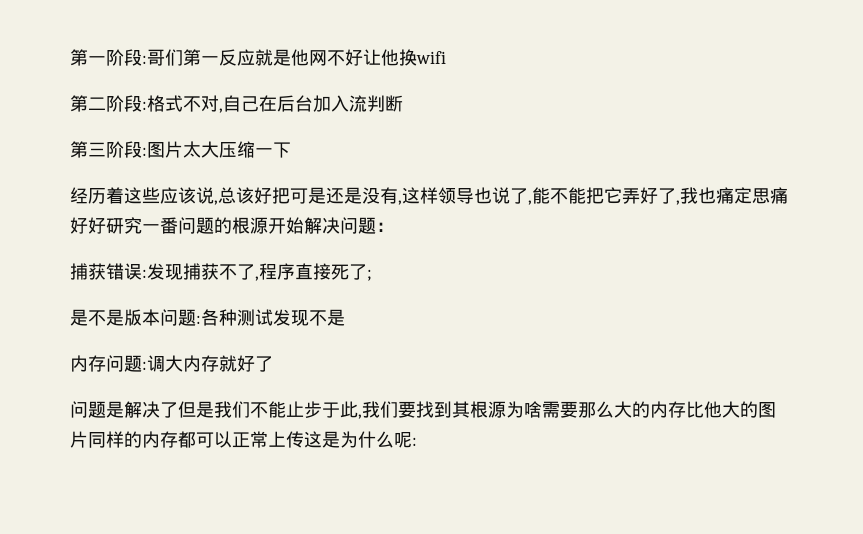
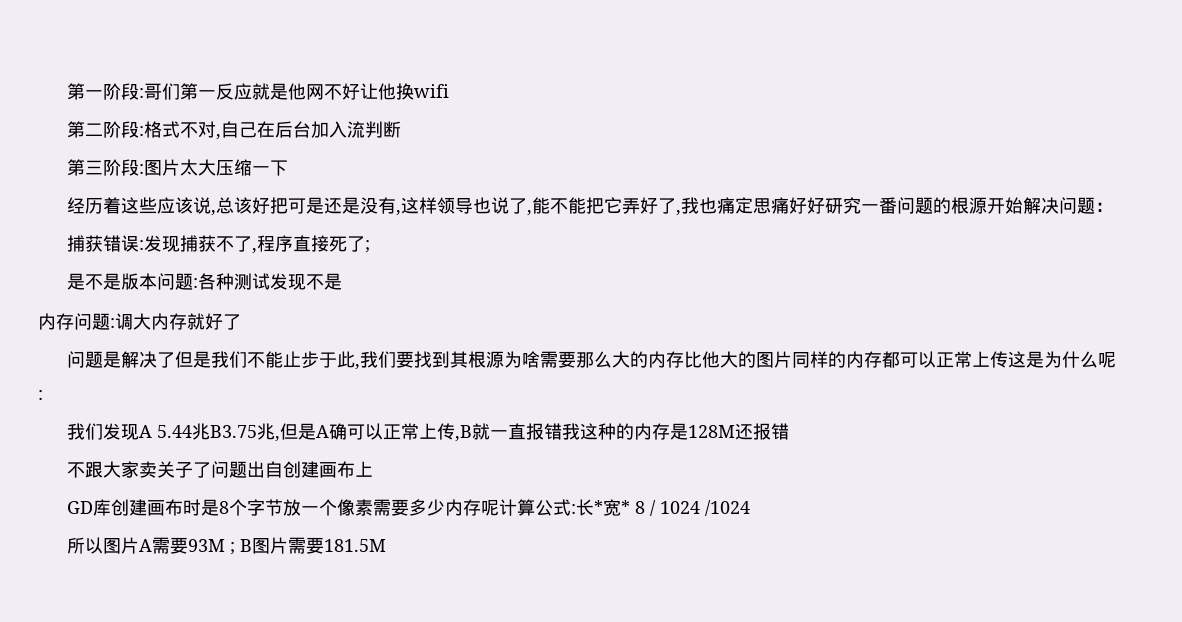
+ 我们发现A 5.44兆B3.75兆,但是A确可以正常上传,B就一直报错我这种的内存是128M还报错
+ 不跟大家卖关子了问题出自创建画布上
+ GD库创建画布时是8个字节放一个像素需要多少内存呢计算公式:长*宽* 8 / 1024 /1024
+ 所以图片A需要93M ; B图片需要181.5M

